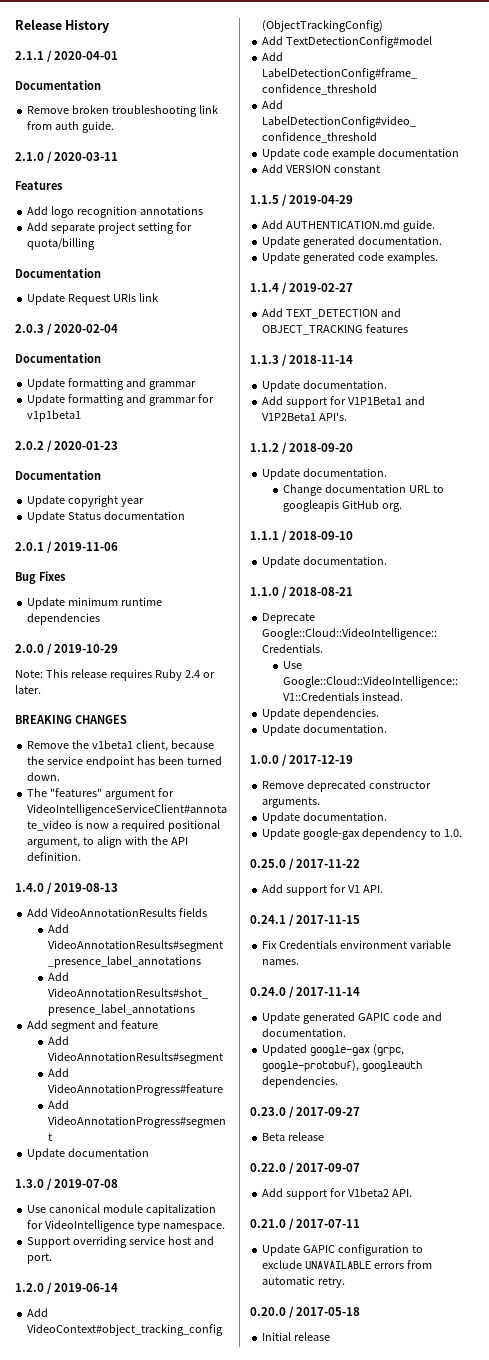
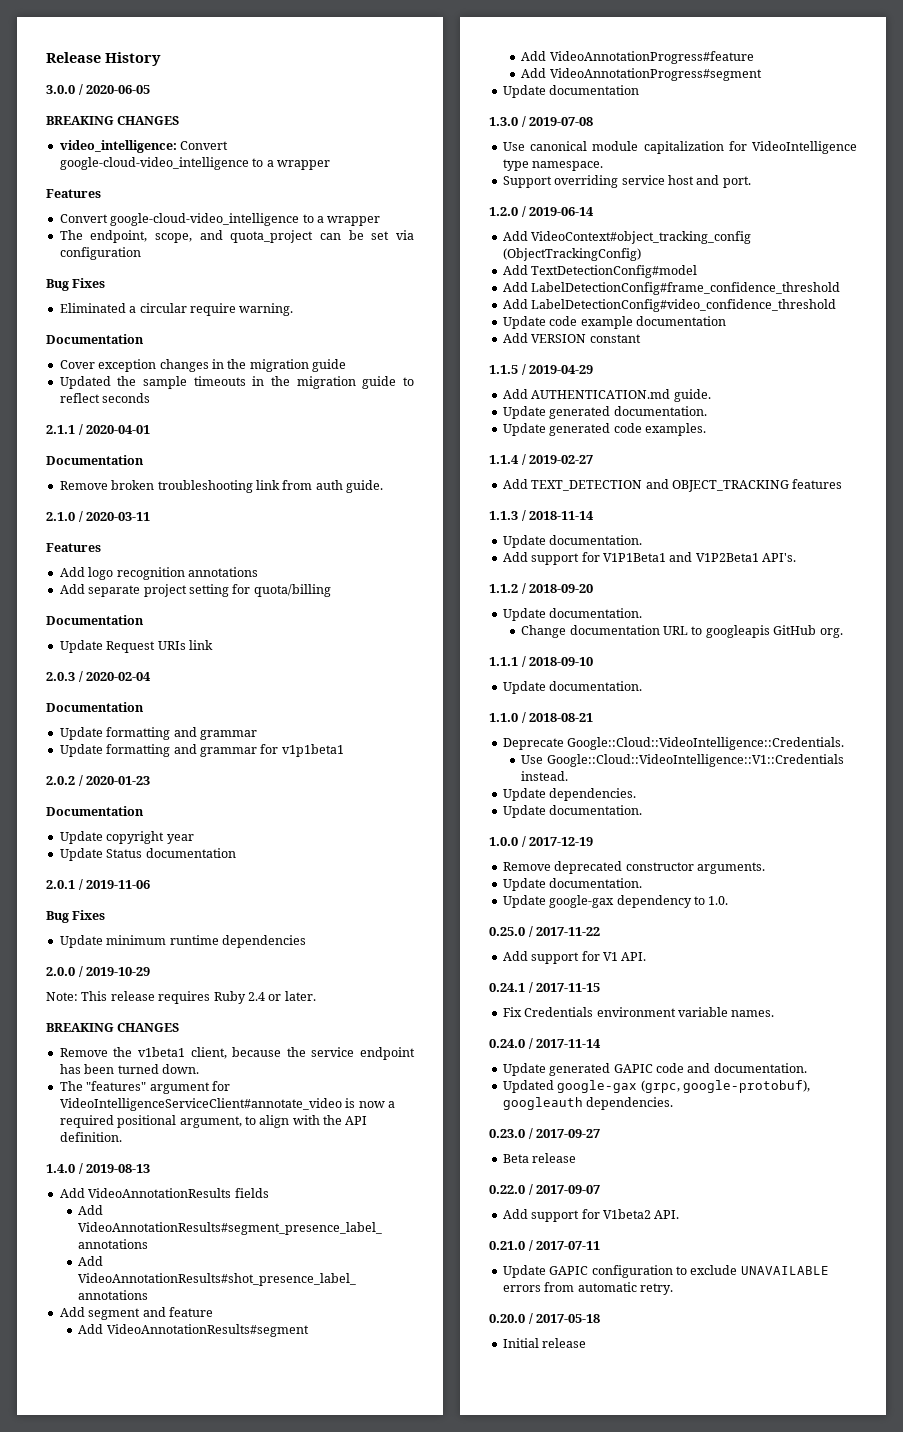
+ 3.0.0 / 2020-06-05
+ BREAKING CHANGES
+ video_intelligence: Convert google-cloud-video_intelligence to a wrapper
+ Features
+ Convert google-cloud-video_intelligence to a wrapper
+ The endpoint, scope, and quota_project can be set via configuration
+ Bug Fixes
+ Eliminated a circular require warning.
+ Documentation
+ Cover exception changes in the migration guide
+ Updated the sample timeouts in the migration guide to reflect seconds

